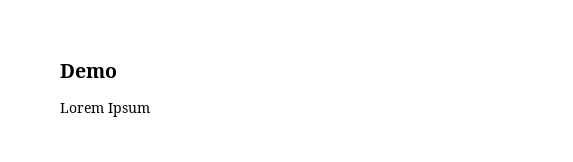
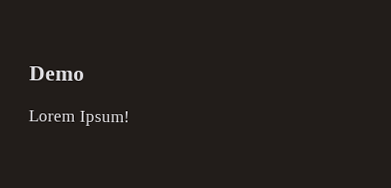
- Lorem Ipsum
+ Lorem Ipsum!

